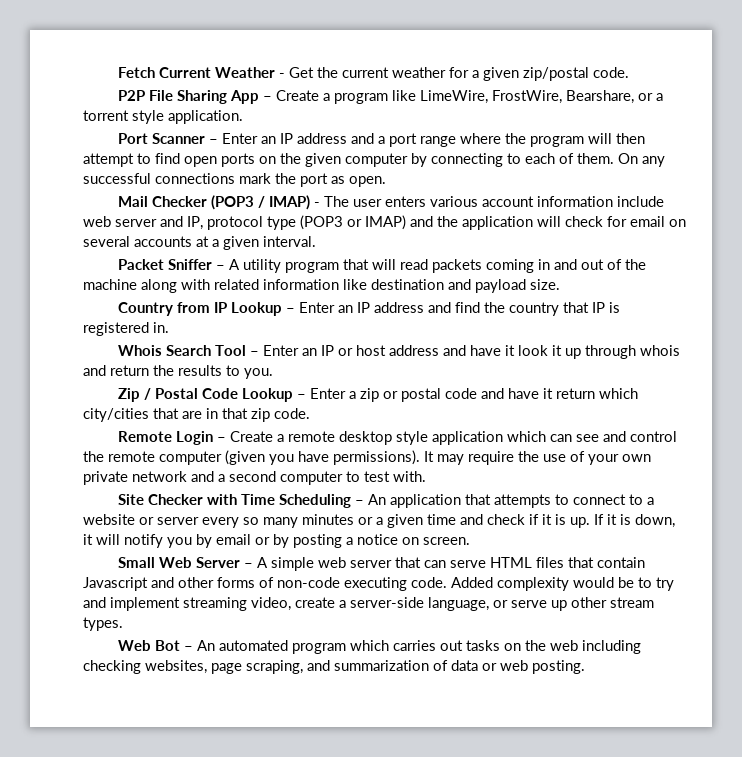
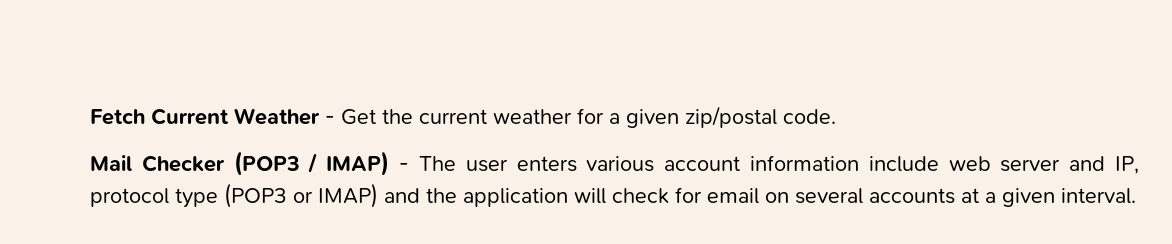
- P2P File Sharing App – Create a program like LimeWire, FrostWire, Bearshare, or a torrent style application.
- Port Scanner – Enter an IP address and a port range where the program will then attempt to find open ports on the given computer by connecting to each of them. On any successful connections mark the port as open.
- Packet Sniffer – A utility program that will read packets coming in and out of the machine along with related information like destination and payload size.
- Country from IP Lookup – Enter an IP address and find the country that IP is registered in.
- Whois Search Tool – Enter an IP or host address and have it look it up through whois and return the results to you.
- Zip / Postal Code Lookup – Enter a zip or postal code and have it return which city/cities that are in that zip code.
- Remote Login – Create a remote desktop style application which can see and control the remote computer (given you have permissions). It may require the use of your own private network and a second computer to test with.
- Site Checker with Time Scheduling – An application that attempts to connect to a website or server every so many minutes or a given time and check if it is up. If it is down, it will notify you by email or by posting a notice on screen.
- Small Web Server – A simple web server that can serve HTML files that contain Javascript and other forms of non-code executing code. Added complexity would be to try and implement streaming video, create a server-side language, or serve up other stream types.
- Web Bot – An automated program which carries out tasks on the web including checking websites, page scraping, and summarization of data or web posting.

